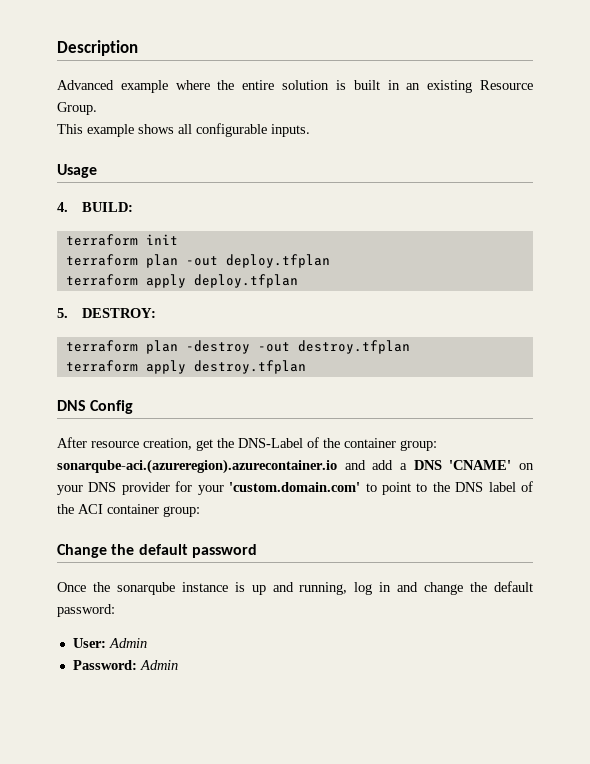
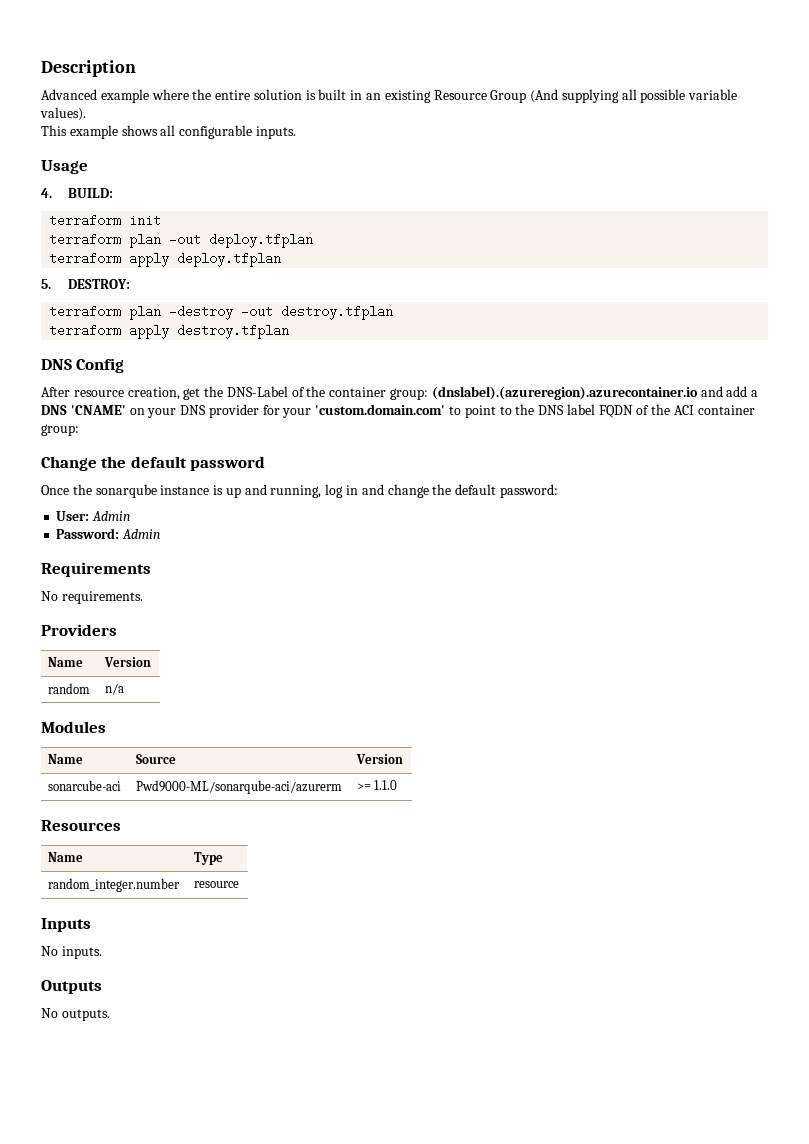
- Advanced example where the entire solution is built in an existing Resource Group.
+ Advanced example where the entire solution is built in an existing Resource Group (And supplying all possible variable values).
- After resource creation, get the DNS-Label of the container group: sonarqube-aci.(azureregion).azurecontainer.io and add a DNS 'CNAME' on your DNS provider for your 'custom.domain.com' to point to the DNS label of the ACI container group:
+ After resource creation, get the DNS-Label of the container group: (dnslabel).(azureregion).azurecontainer.io and add a DNS 'CNAME' on your DNS provider for your 'custom.domain.com' to point to the DNS label FQDN of the ACI container group:
+ Requirements
+ No requirements.
+ Providers
+ Name | Version
+ random | n/a
+ Modules
+ Name | Source | Version
+ sonarcube-aci | Pwd9000-ML/sonarqube-aci/azurerm | >= 1.1.0
+ Resources
+ Name | Type
+ random_integer.number | resource
+ Inputs
+ No inputs.
+ Outputs
+ No outputs.

